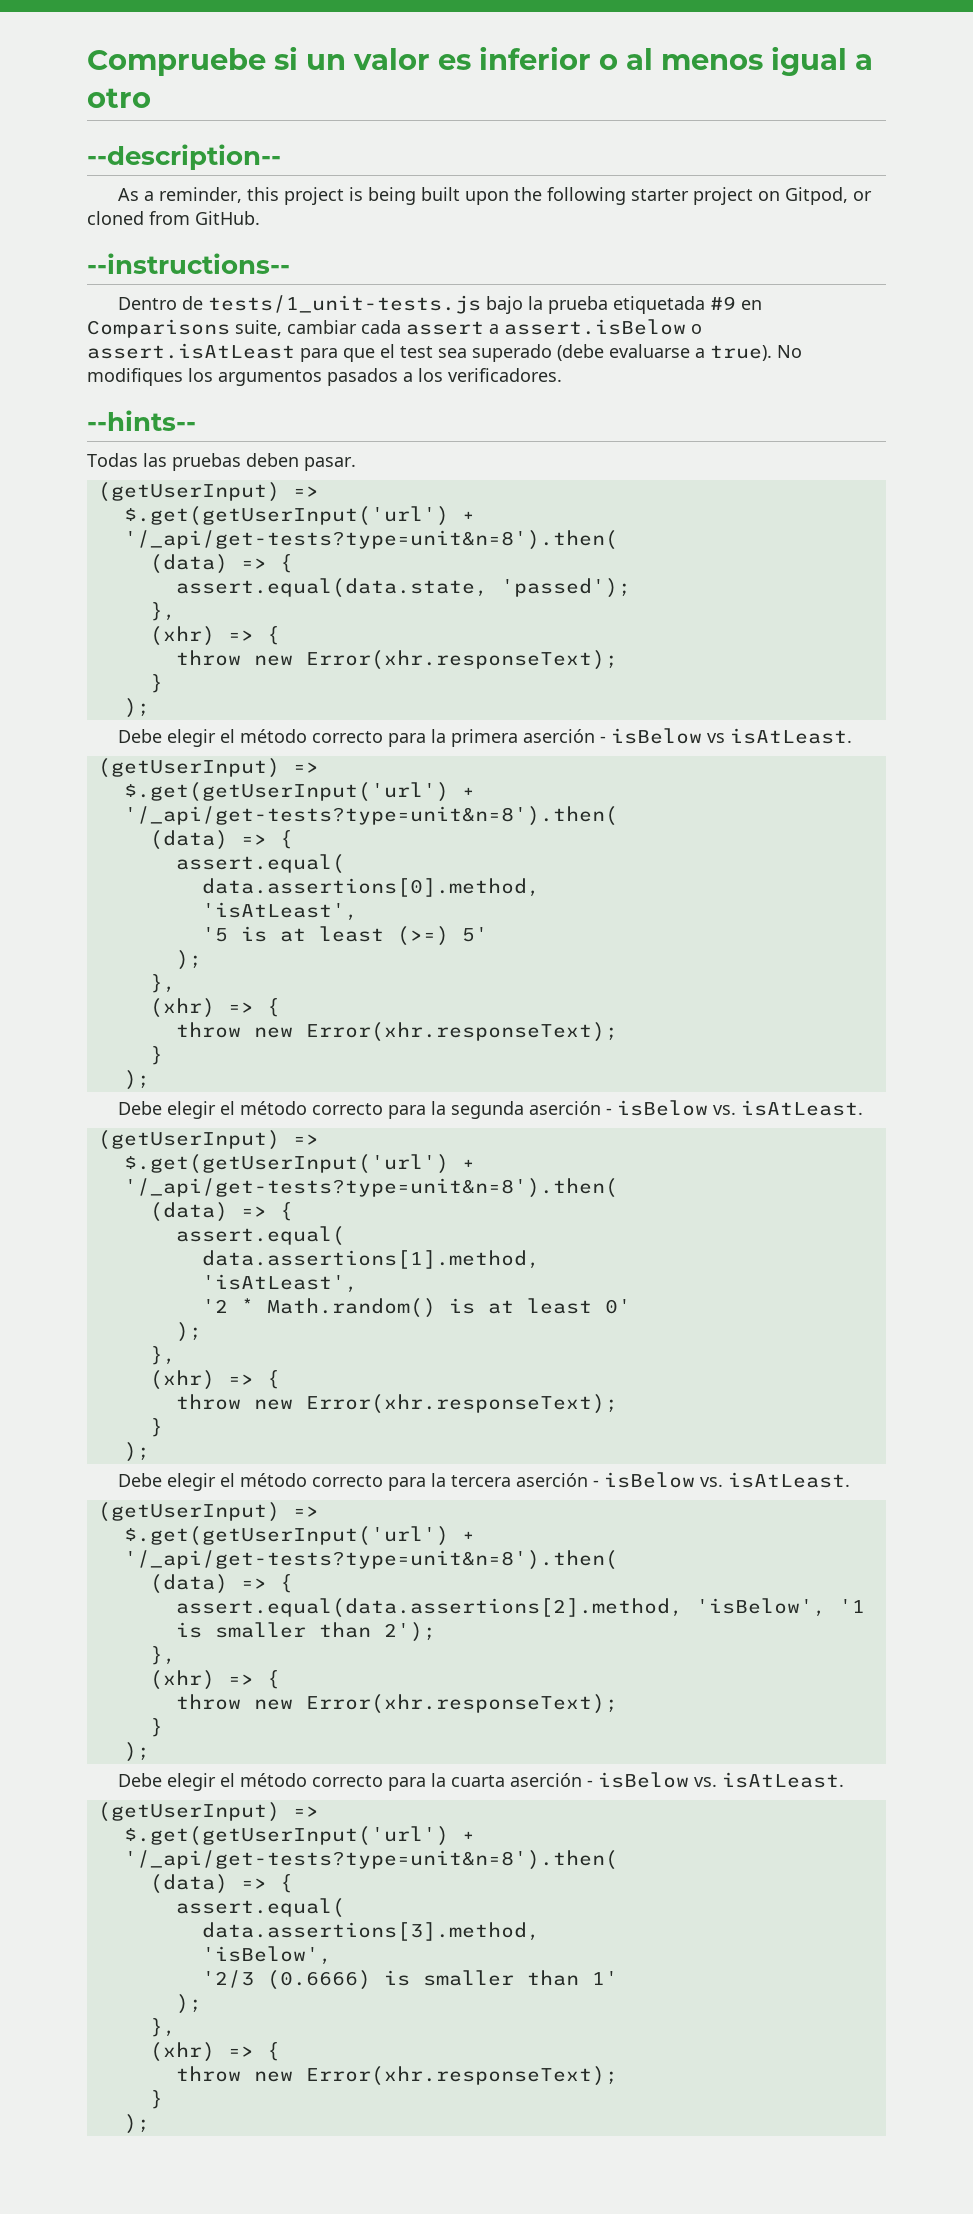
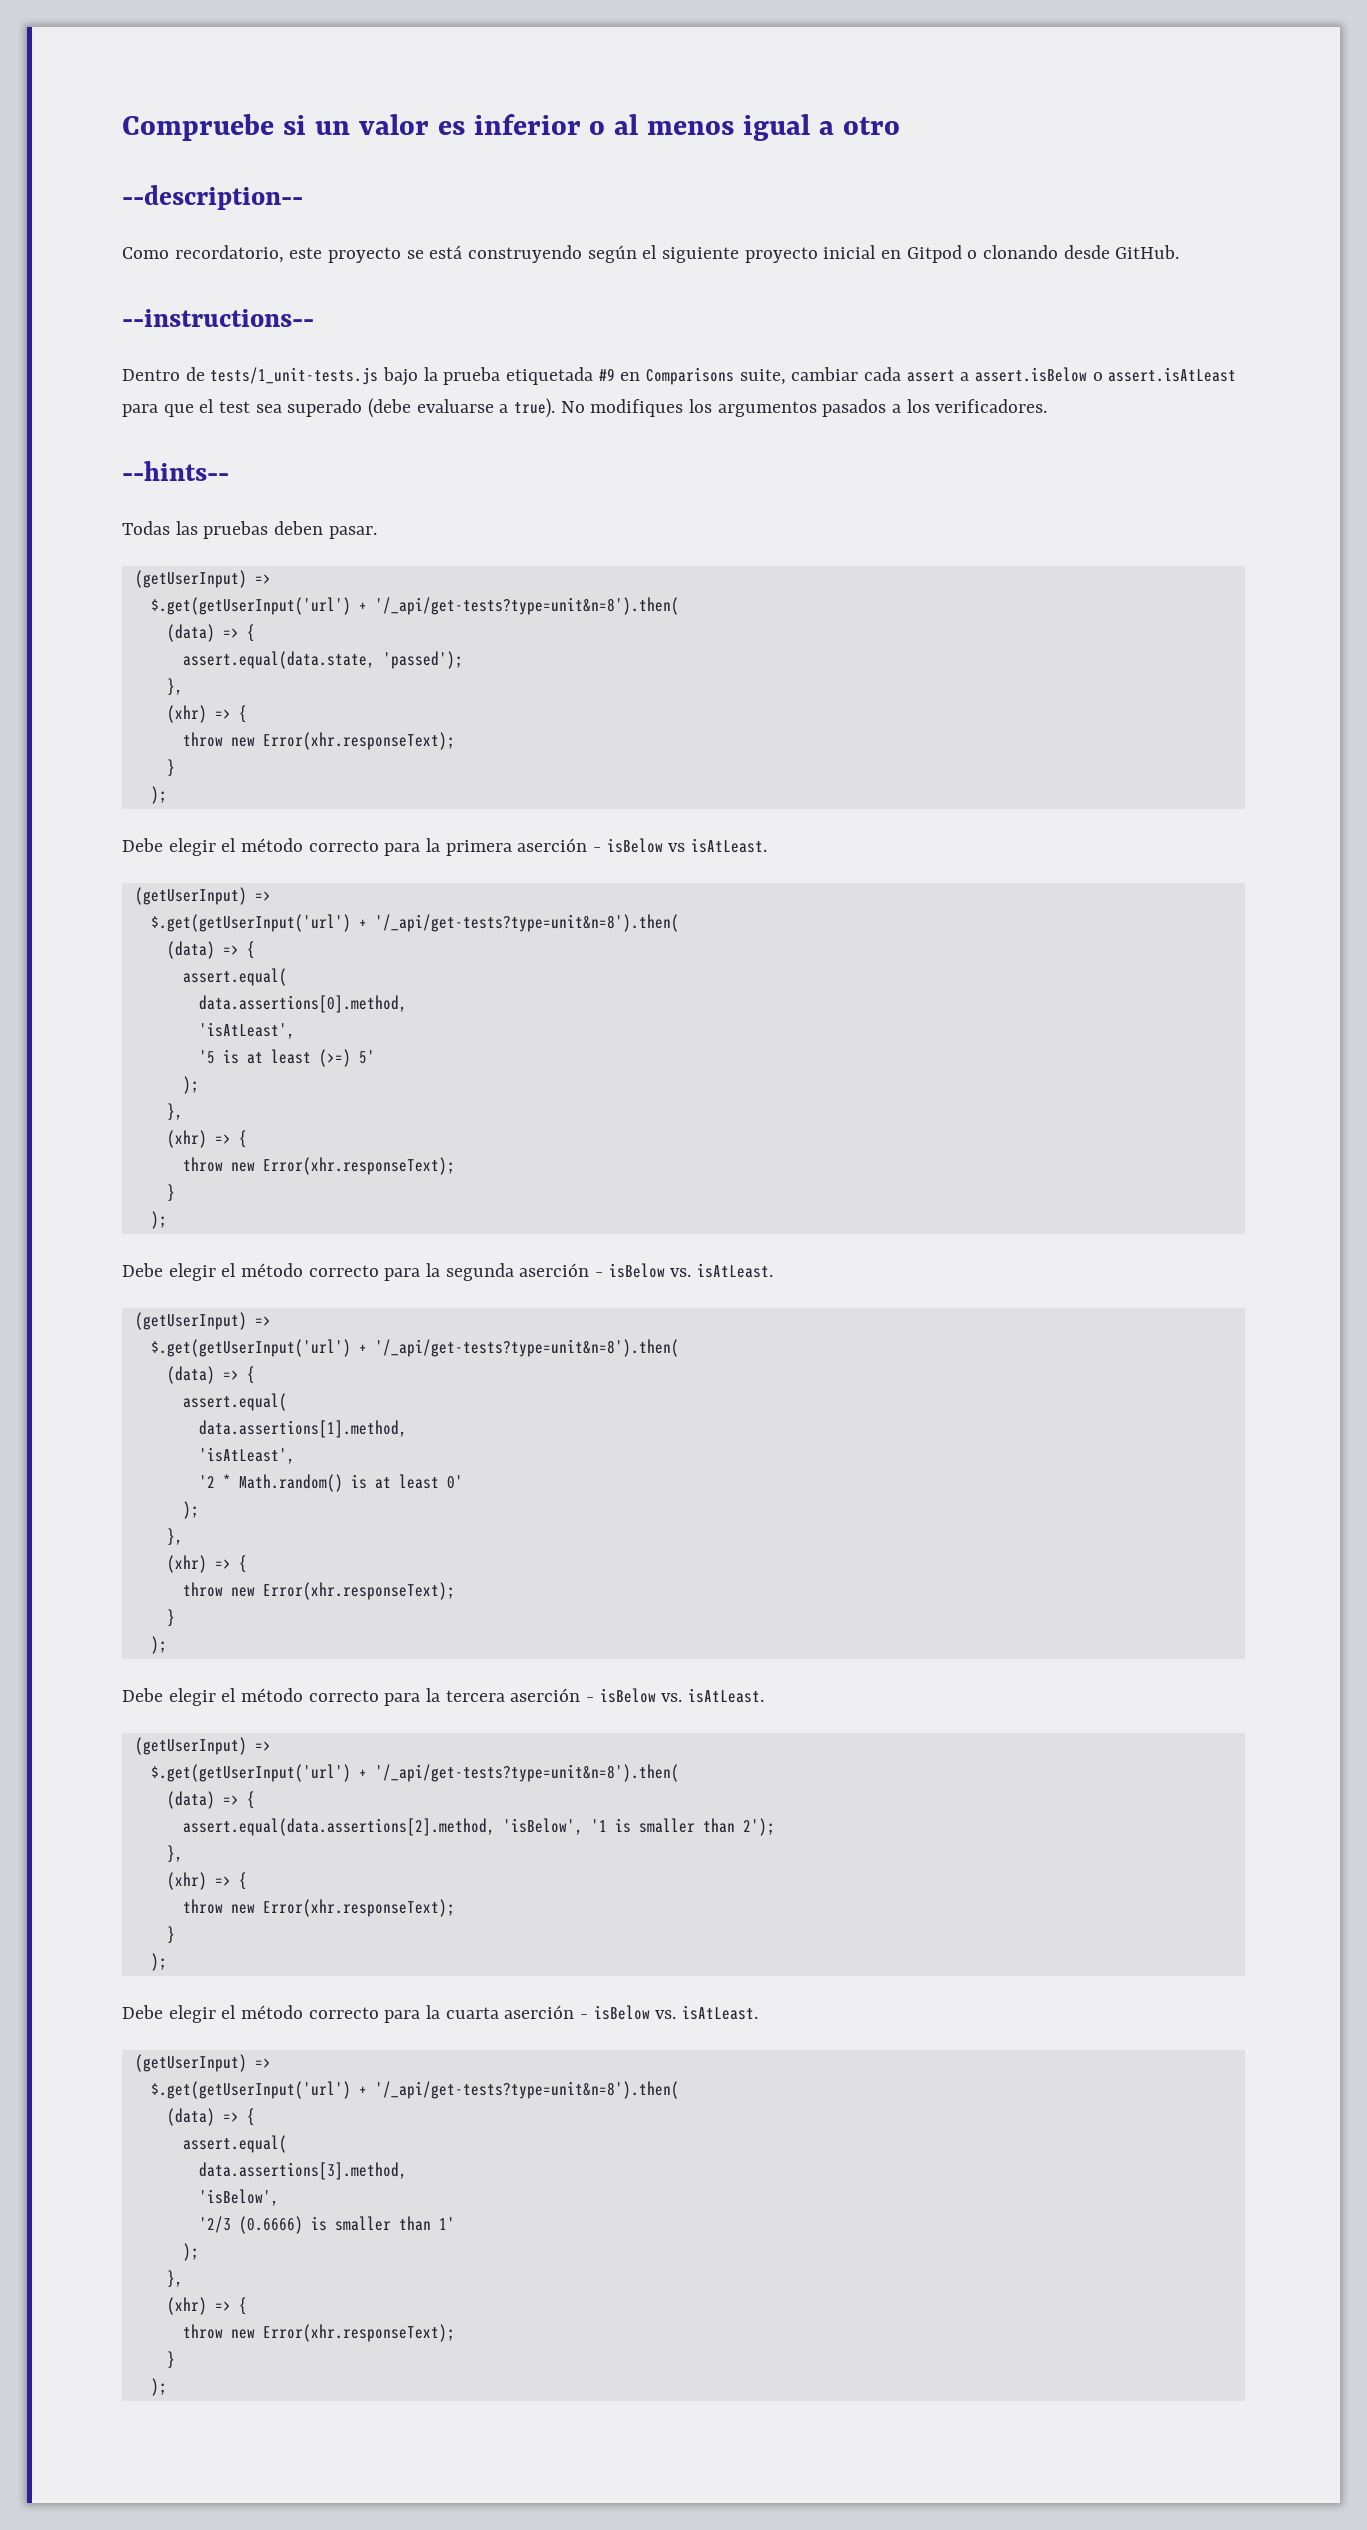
- As a reminder, this project is being built upon the following starter project on Gitpod, or cloned from GitHub.
+ Como recordatorio, este proyecto se está construyendo según el siguiente proyecto inicial en Gitpod o clonando desde GitHub.

